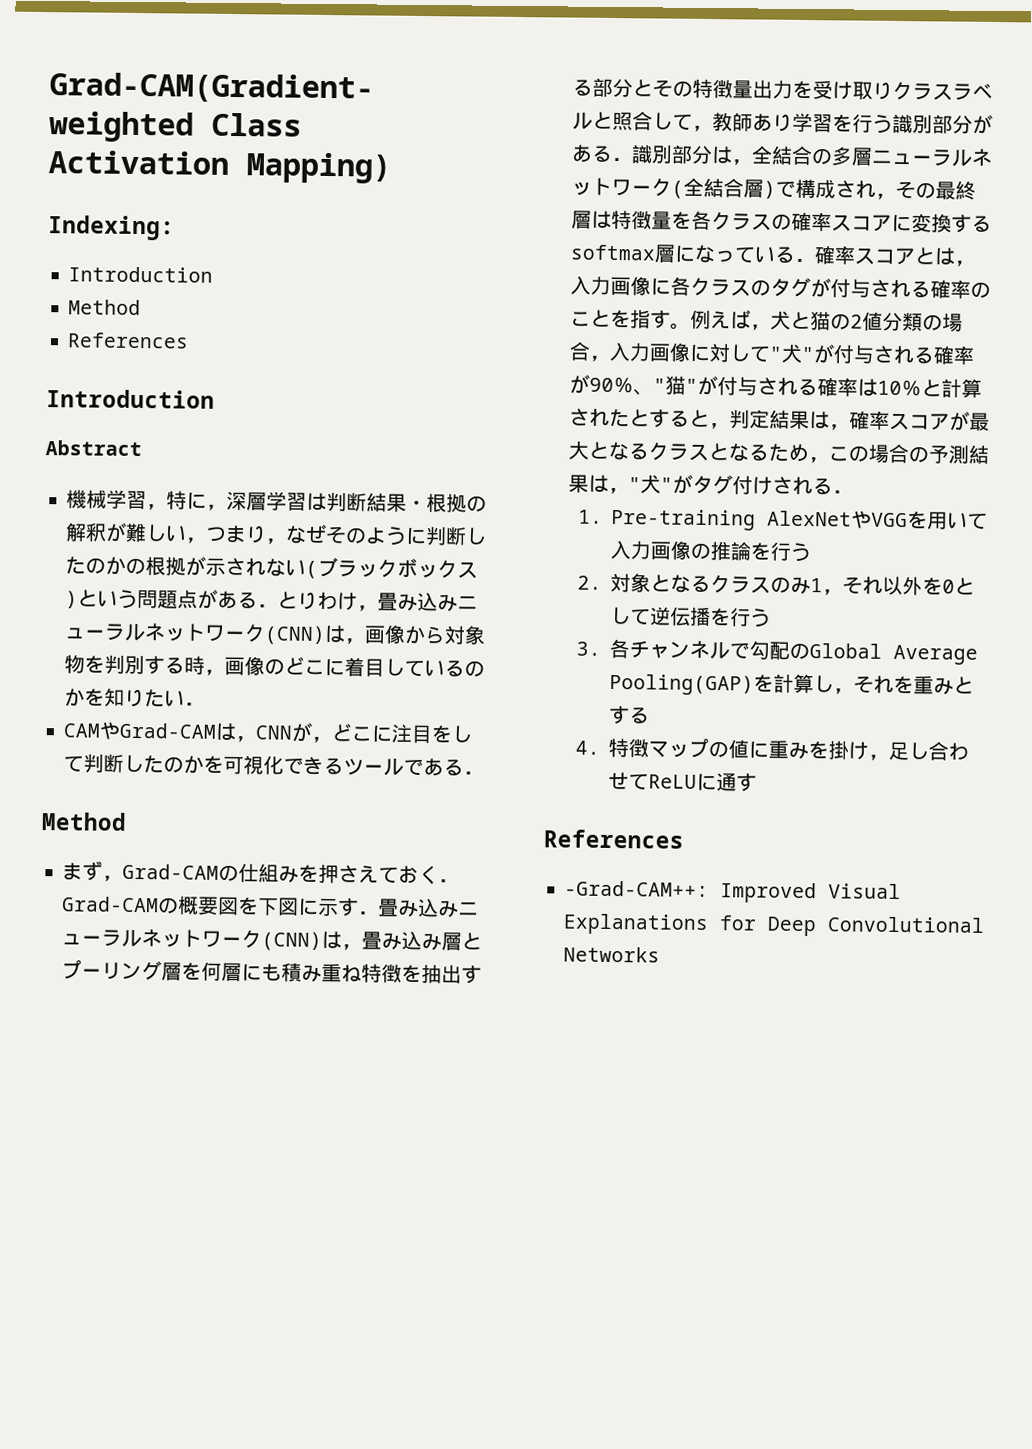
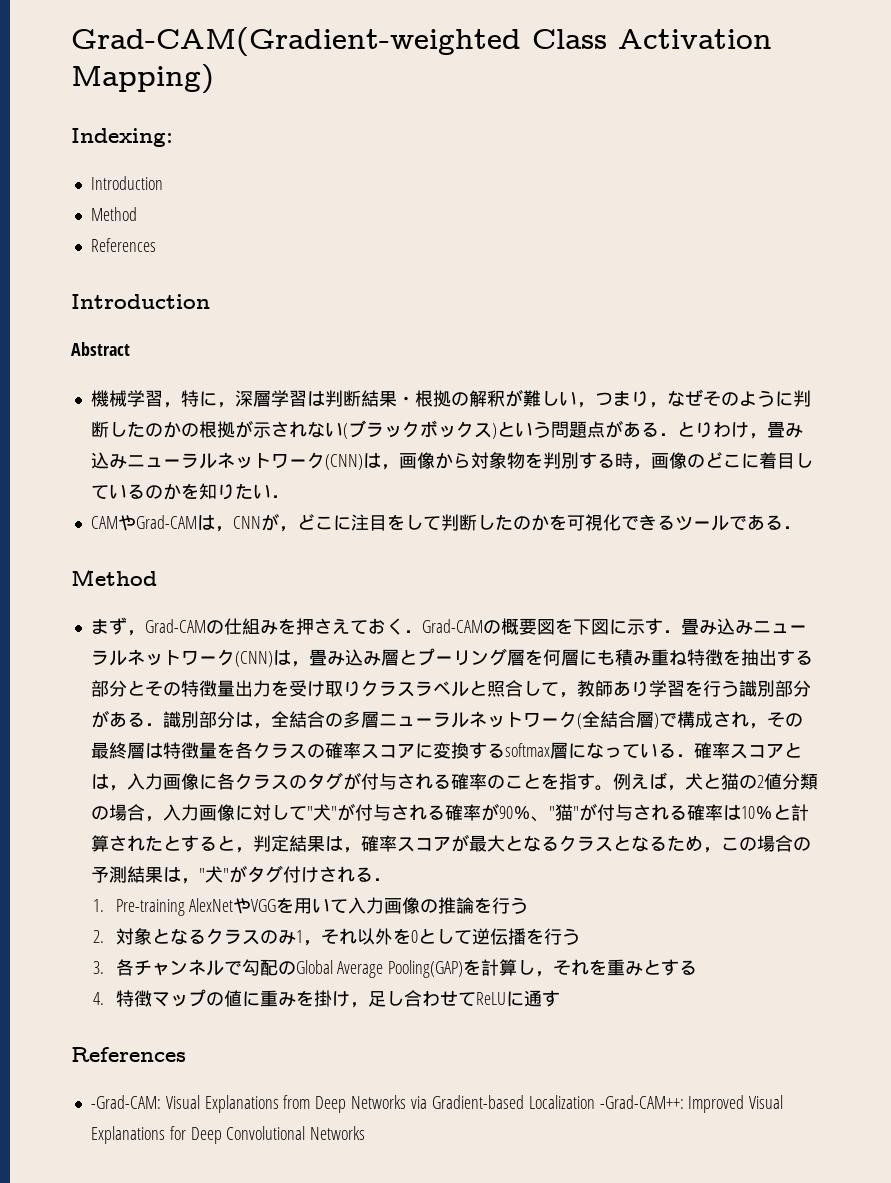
- -Grad-CAM++: Improved Visual Explanations for Deep Convolutional Networks
+ -Grad-CAM: Visual Explanations from Deep Networks via Gradient-based Localization -Grad-CAM++: Improved Visual Explanations for Deep Convolutional Networks

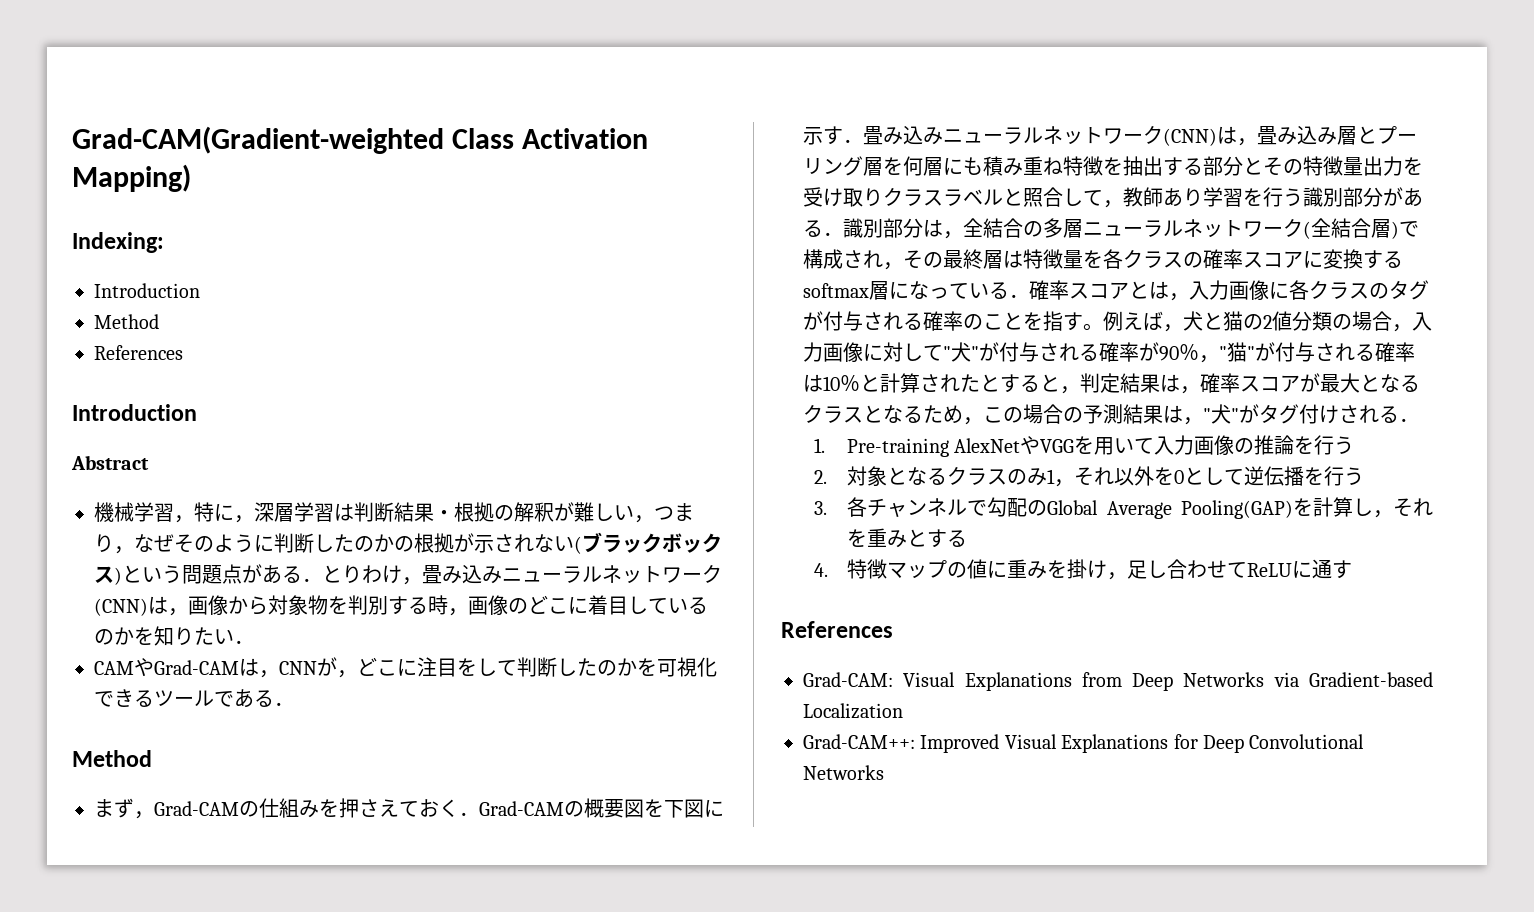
- 例えば，犬と猫の2値分類の場合，入力画像に対して"犬"が付与される確率が90％、"猫"が付与される確率は10％と計算されたとすると，判定結果は，確率スコアが最大となるクラスとなるため，この場合の予測結果は，"犬"がタグ付けされる．
+ 例えば，犬と猫の2値分類の場合，入力画像に対して"犬"が付与される確率が90％，"猫"が付与される確率は10％と計算されたとすると，判定結果は，確率スコアが最大となるクラスとなるため，この場合の予測結果は，"犬"がタグ付けされる．
- -Grad-CAM: Visual Explanations from Deep Networks via Gradient-based Localization -Grad-CAM++: Improved Visual Explanations for Deep Convolutional Networks
+ Grad-CAM: Visual Explanations from Deep Networks via Gradient-based Localization
+ Grad-CAM++: Improved Visual Explanations for Deep Convolutional Networks

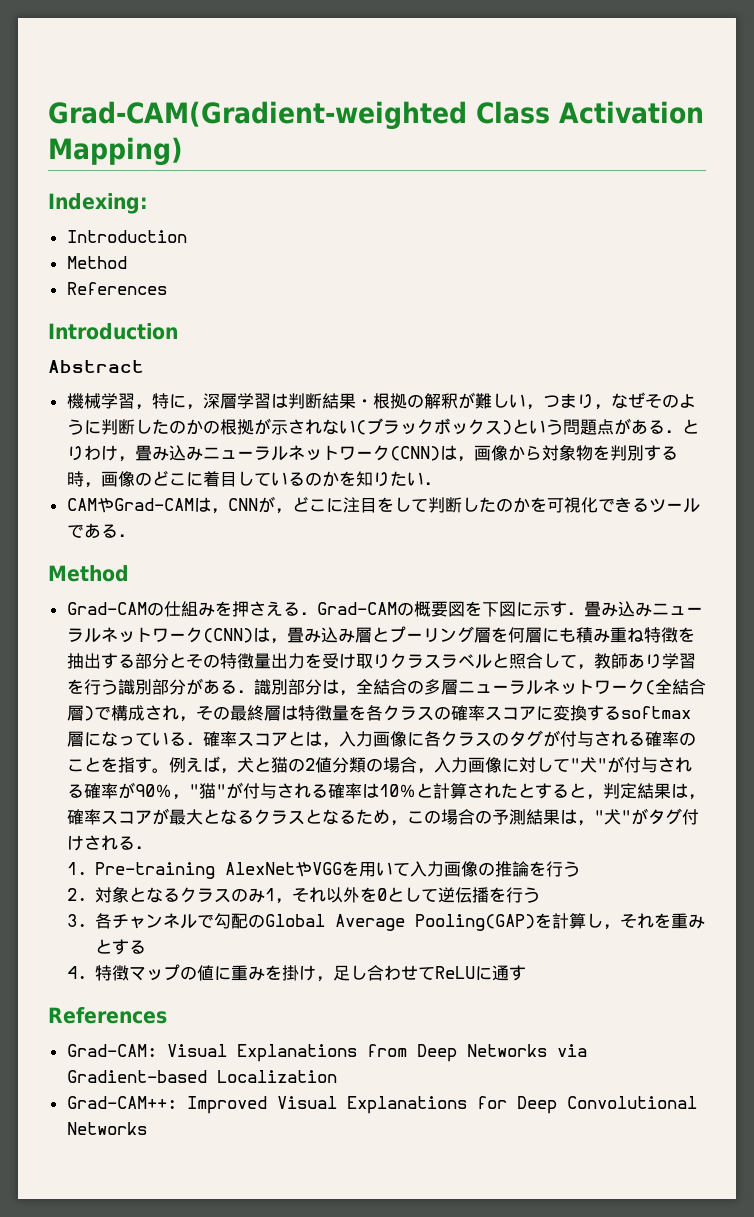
- まず，Grad-CAMの仕組みを押さえておく．Grad-CAMの概要図を下図に示す．畳み込みニューラルネットワーク(CNN)は，畳み込み層とプーリング層を何層にも積み重ね特徴を抽出する部分とその特徴量出力を受け取りクラスラベルと照合して，教師あり学習を行う識別部分がある．識別部分は，全結合の多層ニューラルネットワーク(全結合層)で構成され，その最終層は特徴量を各クラスの確率スコアに変換するsoftmax層になっている．確率スコアとは，入力画像に各クラスのタグが付与される確率のことを指す。
+ Grad-CAMの仕組みを押さえる．Grad-CAMの概要図を下図に示す．畳み込みニューラルネットワーク(CNN)は，畳み込み層とプーリング層を何層にも積み重ね特徴を抽出する部分とその特徴量出力を受け取りクラスラベルと照合して，教師あり学習を行う識別部分がある．識別部分は，全結合の多層ニューラルネットワーク(全結合層)で構成され，その最終層は特徴量を各クラスの確率スコアに変換するsoftmax層になっている．確率スコアとは，入力画像に各クラスのタグが付与される確率のことを指す。

